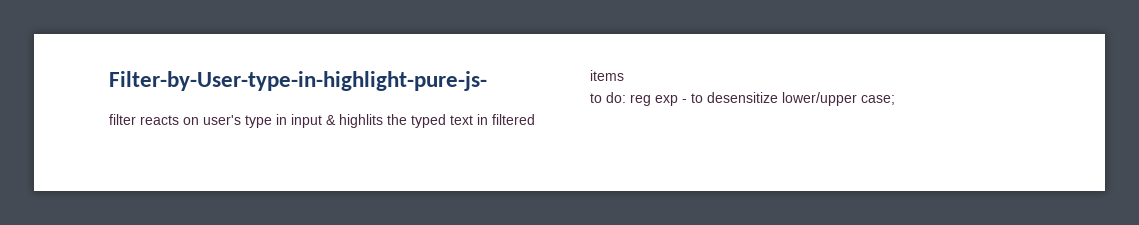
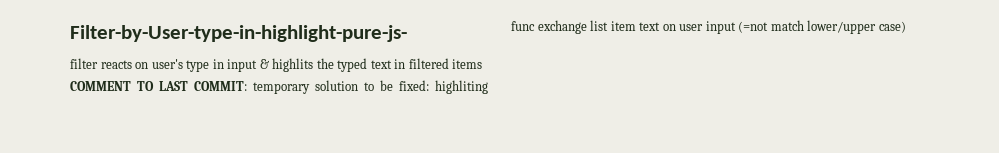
- to do: reg exp - to desensitize lower/upper case;
+ COMMENT TO LAST COMMIT: temporary solution to be fixed: highliting func exchange list item text on user input (=not match lower/upper case)

